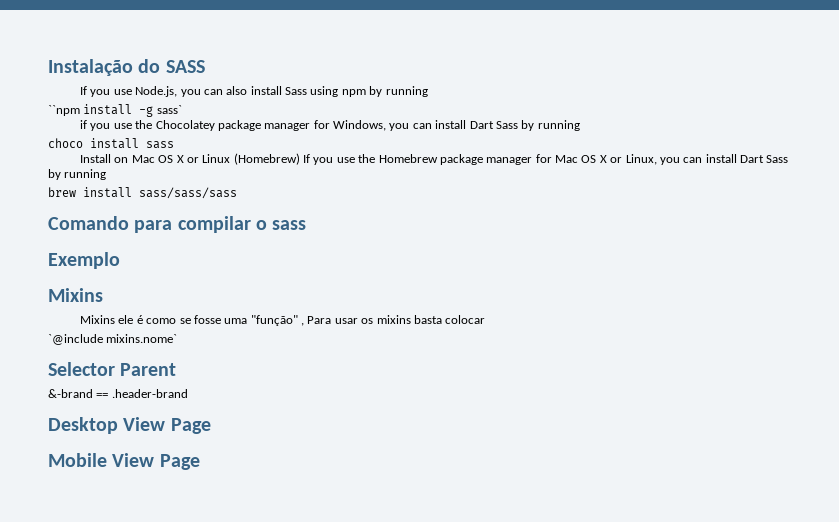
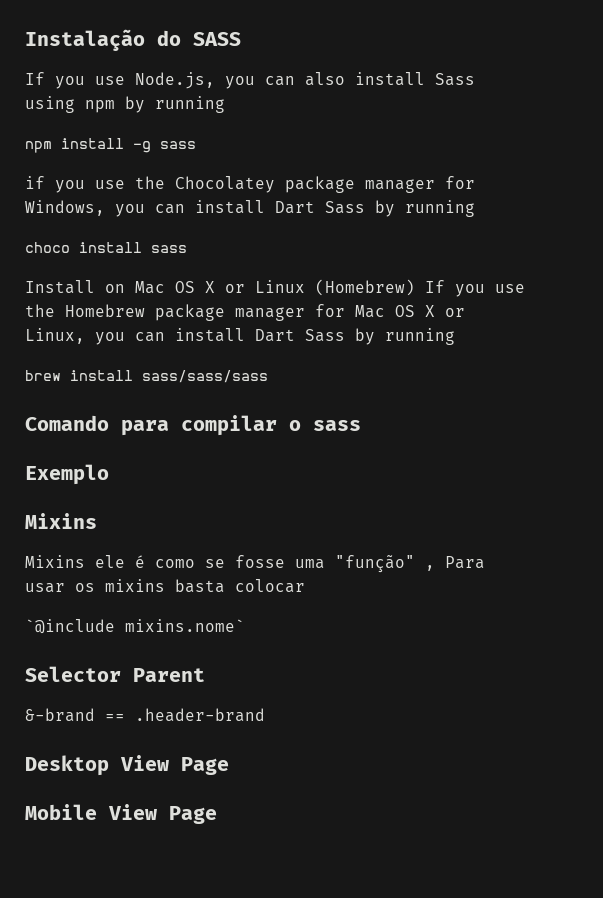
- ``npm install -g sass`
+ npm install -g sass

